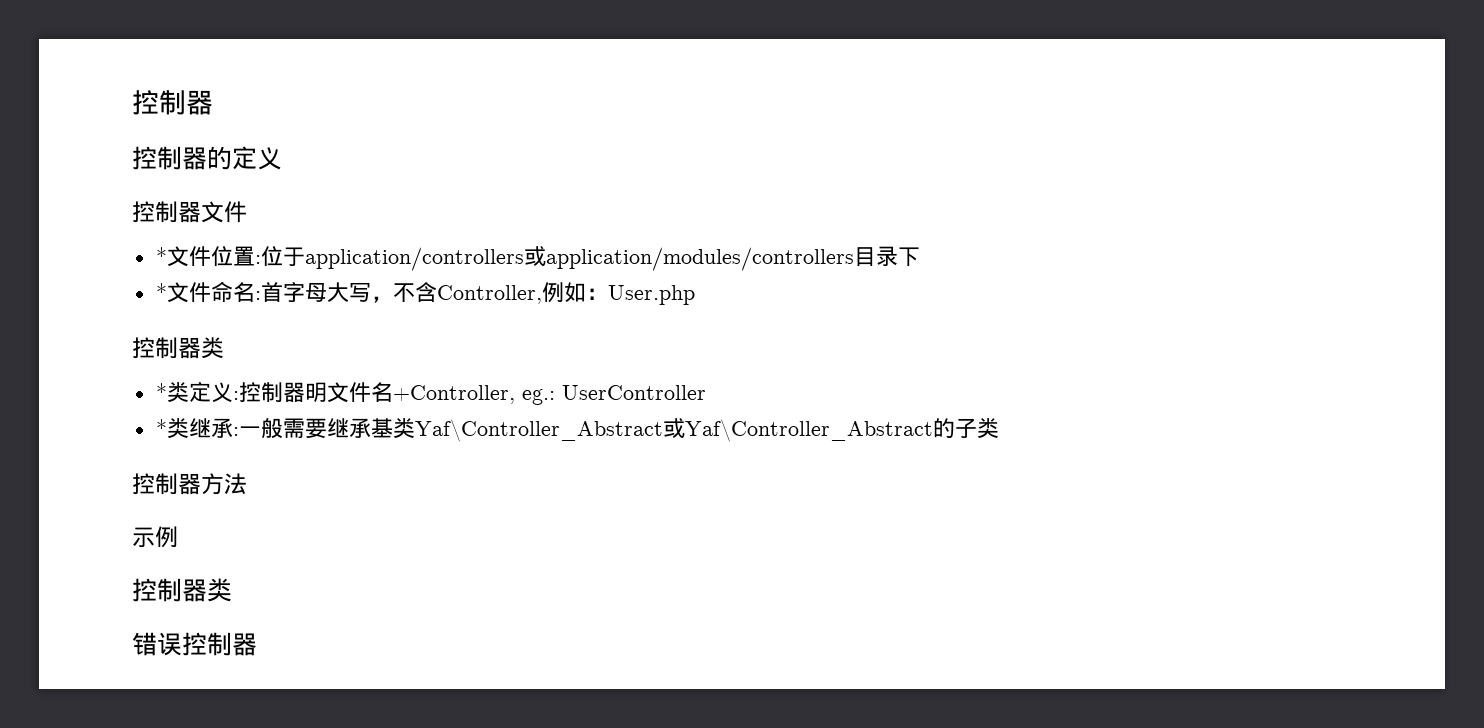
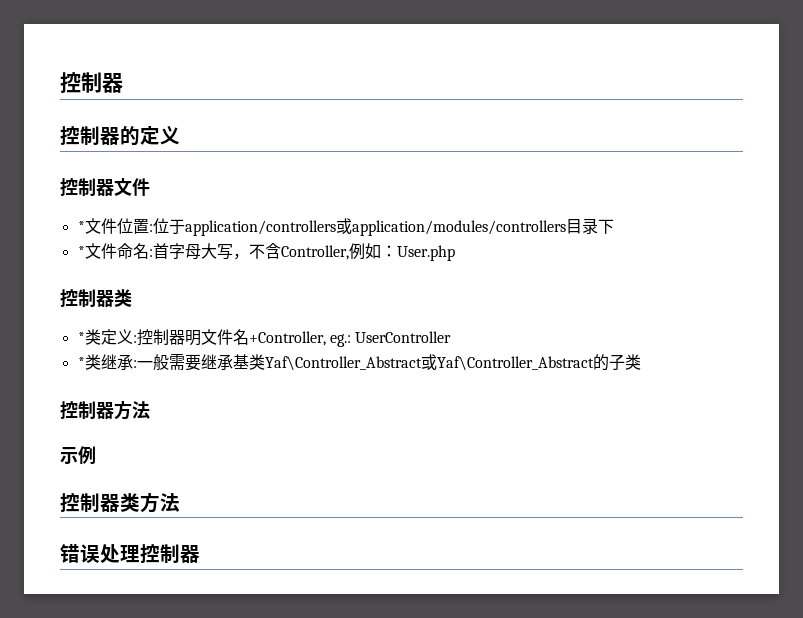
  示例
- 控制器类
+ 控制器类方法
- 错误控制器
+ 错误处理控制器

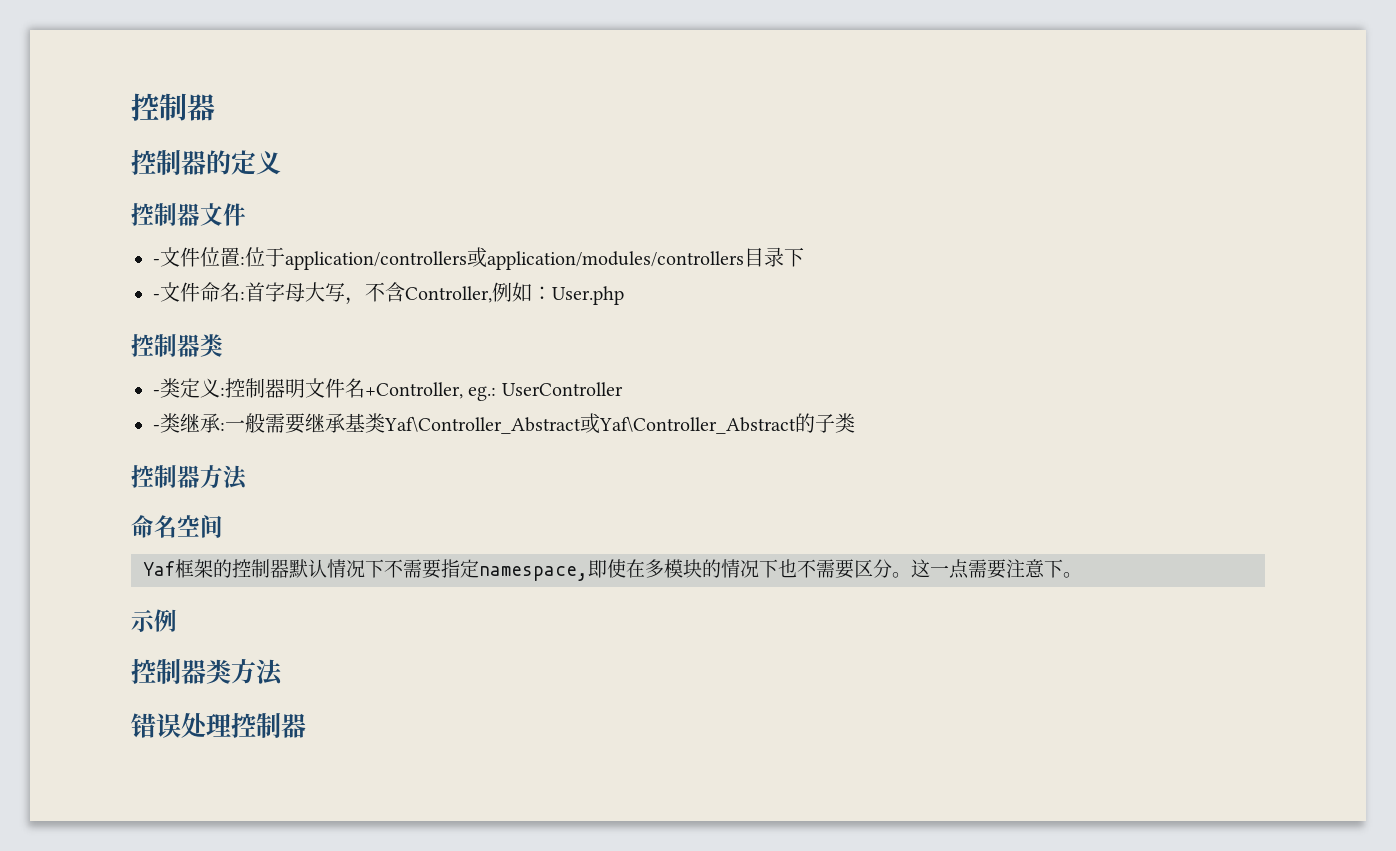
- *文件位置:位于application/controllers或application/modules/controllers目录下
+ -文件位置:位于application/controllers或application/modules/controllers目录下
- *文件命名:首字母大写，不含Controller,例如：User.php
+ -文件命名:首字母大写，不含Controller,例如：User.php
- *类定义:控制器明文件名+Controller, eg.: UserController
+ -类定义:控制器明文件名+Controller, eg.: UserController
- *类继承:一般需要继承基类Yaf\Controller_Abstract或Yaf\Controller_Abstract的子类
+ -类继承:一般需要继承基类Yaf\Controller_Abstract或Yaf\Controller_Abstract的子类
+ 命名空间
+ Yaf框架的控制器默认情况下不需要指定namespace,即使在多模块的情况下也不需要区分。这一点需要注意下。

